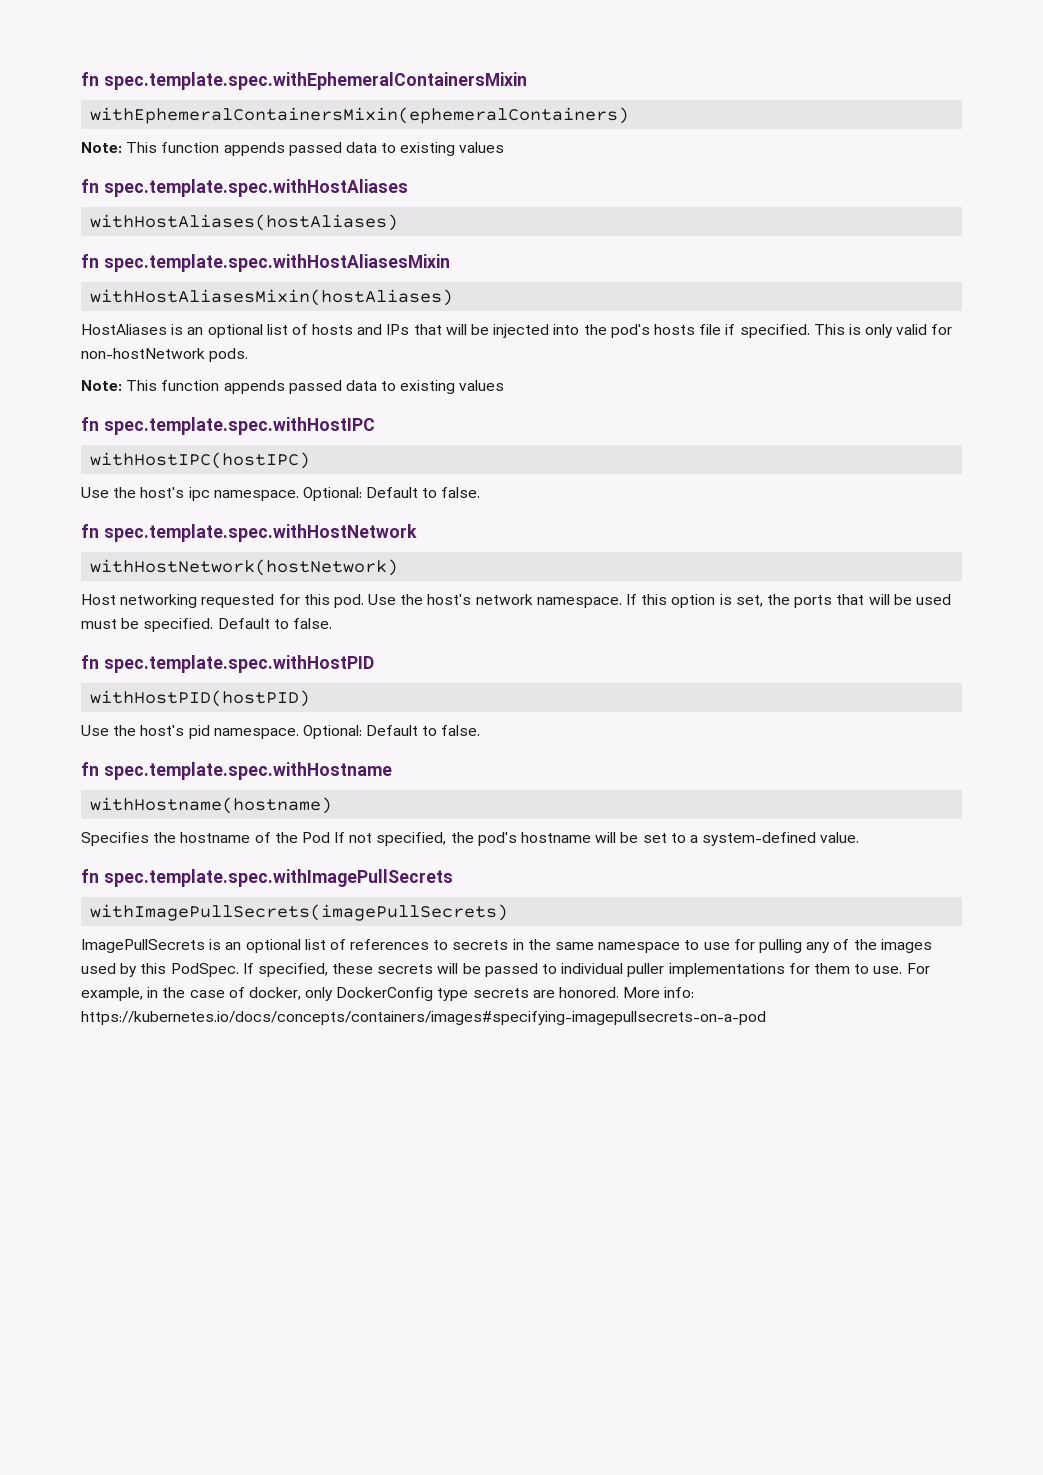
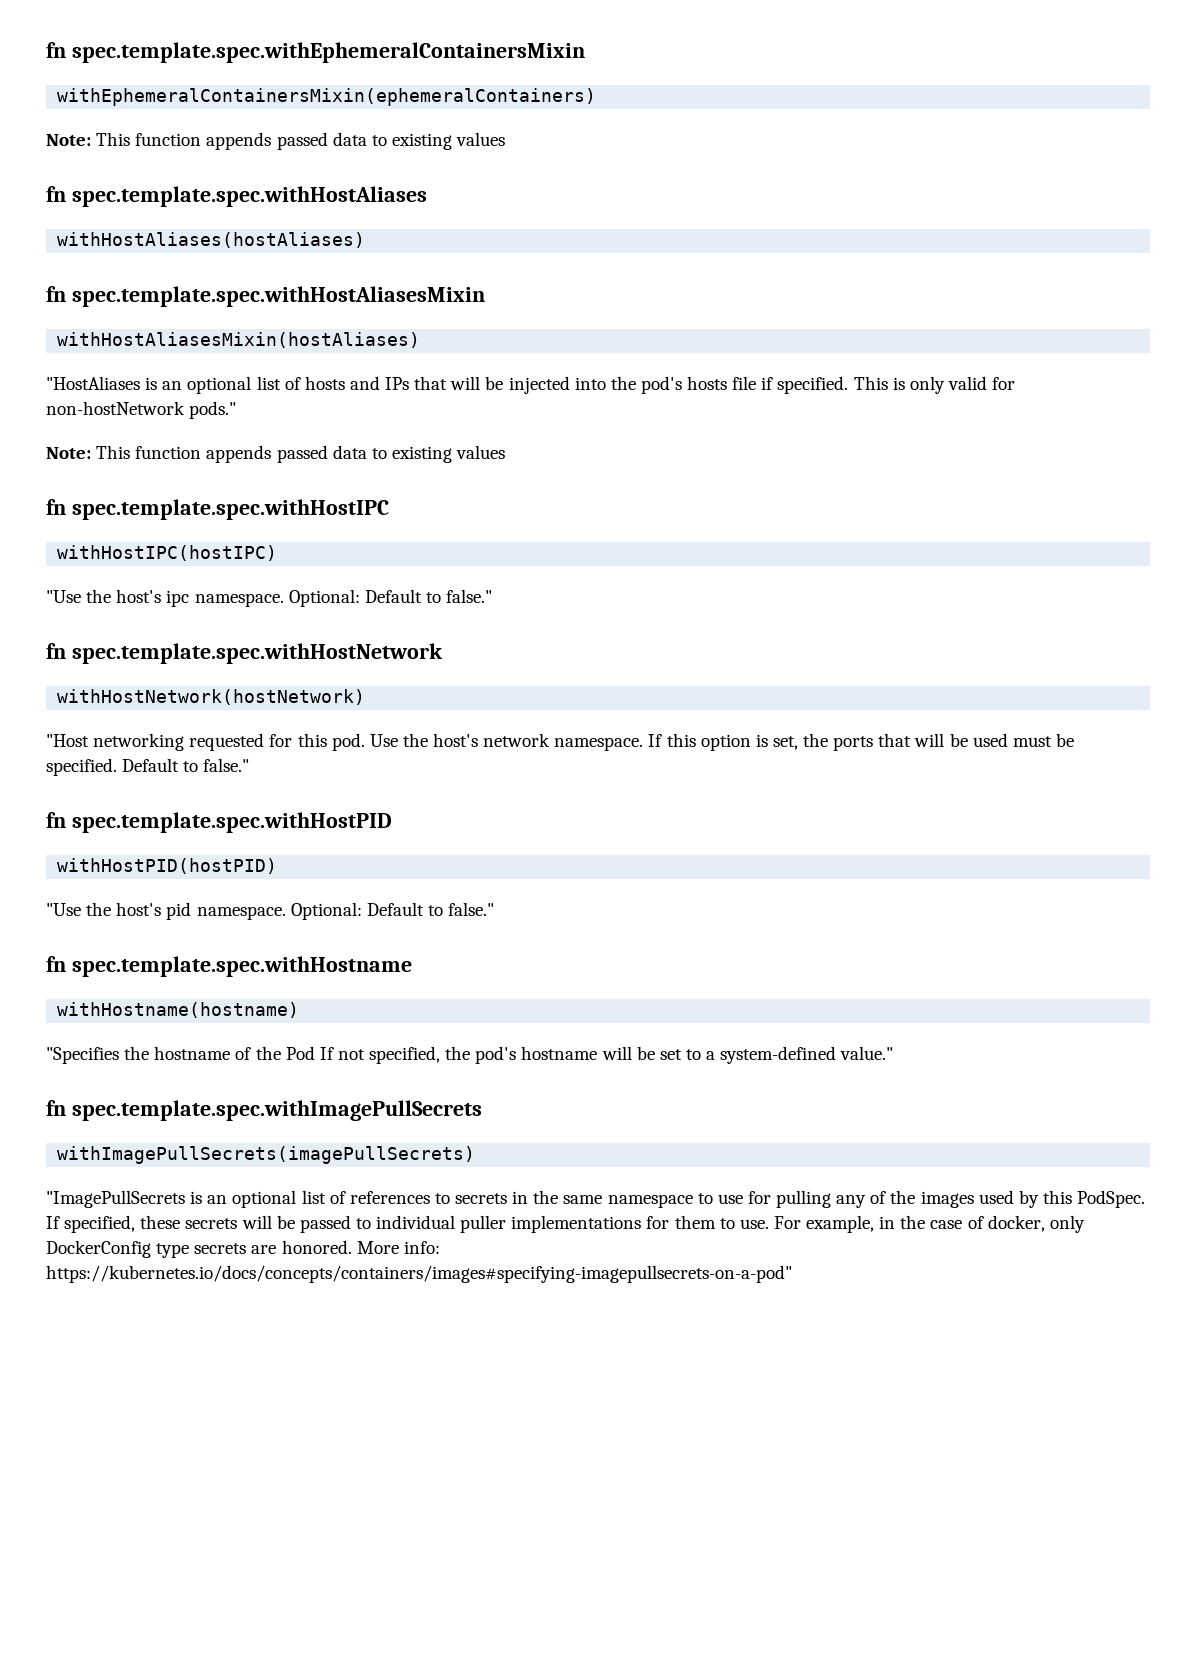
- HostAliases is an optional list of hosts and IPs that will be injected into the pod's hosts file if specified.
+ "HostAliases is an optional list of hosts and IPs that will be injected into the pod's hosts file if specified.
- This is only valid for non-hostNetwork pods.
+ This is only valid for non-hostNetwork pods."
- Use the host's ipc namespace. Optional: Default to false.
+ "Use the host's ipc namespace. Optional: Default to false."
- Host networking requested for this pod.
+ "Host networking requested for this pod.
- If this option is set, the ports that will be used must be specified. Default to false.
+ If this option is set, the ports that will be used must be specified. Default to false."
- Use the host's pid namespace. Optional: Default to false.
+ "Use the host's pid namespace. Optional: Default to false."
- Specifies the hostname of the Pod If not specified, the pod's hostname will be set to a system-defined value.
+ "Specifies the hostname of the Pod If not specified, the pod's hostname will be set to a system-defined value."
- ImagePullSecrets is an optional list of references to secrets in the same namespace to use for pulling any of the images used by this PodSpec.
+ "ImagePullSecrets is an optional list of references to secrets in the same namespace to use for pulling any of the images used by this PodSpec.
- More info: https://kubernetes.io/docs/concepts/containers/images#specifying-imagepullsecrets-on-a-pod
+ More info: https://kubernetes.io/docs/concepts/containers/images#specifying-imagepullsecrets-on-a-pod"

